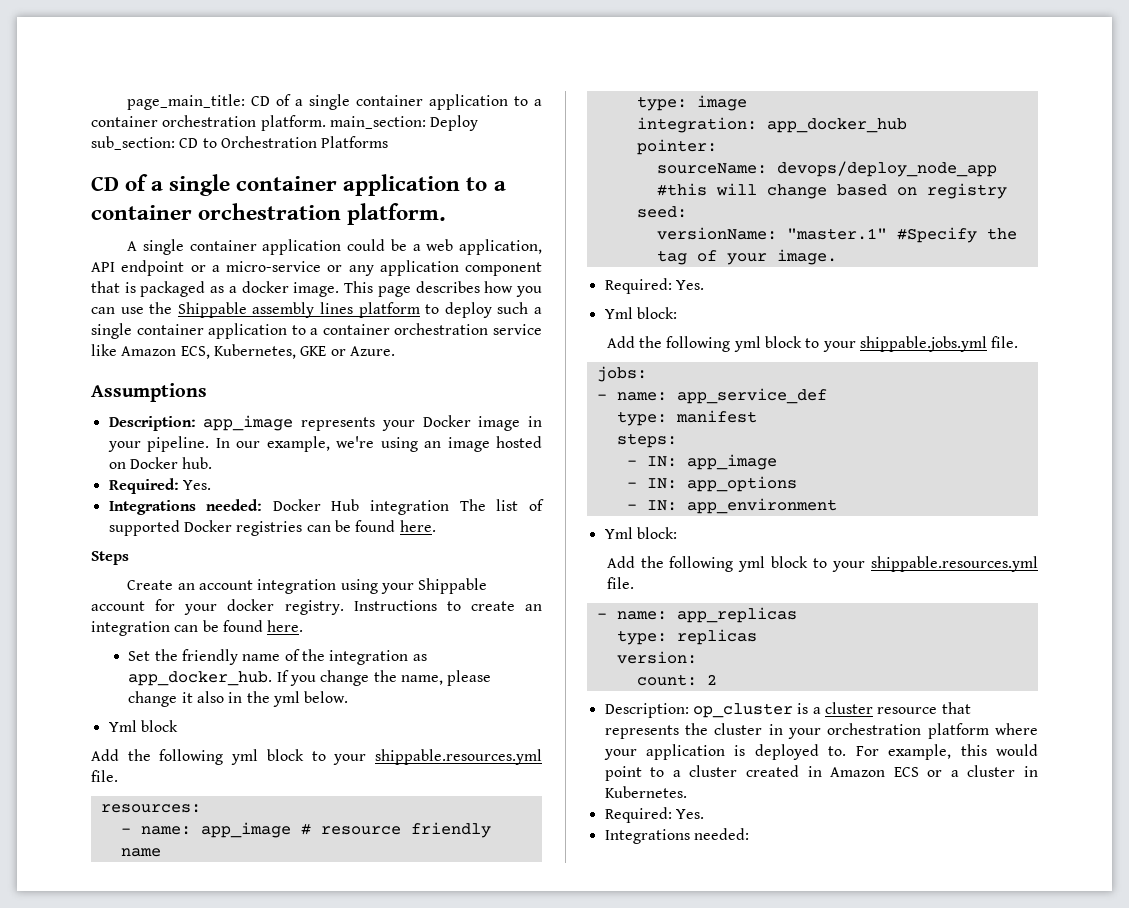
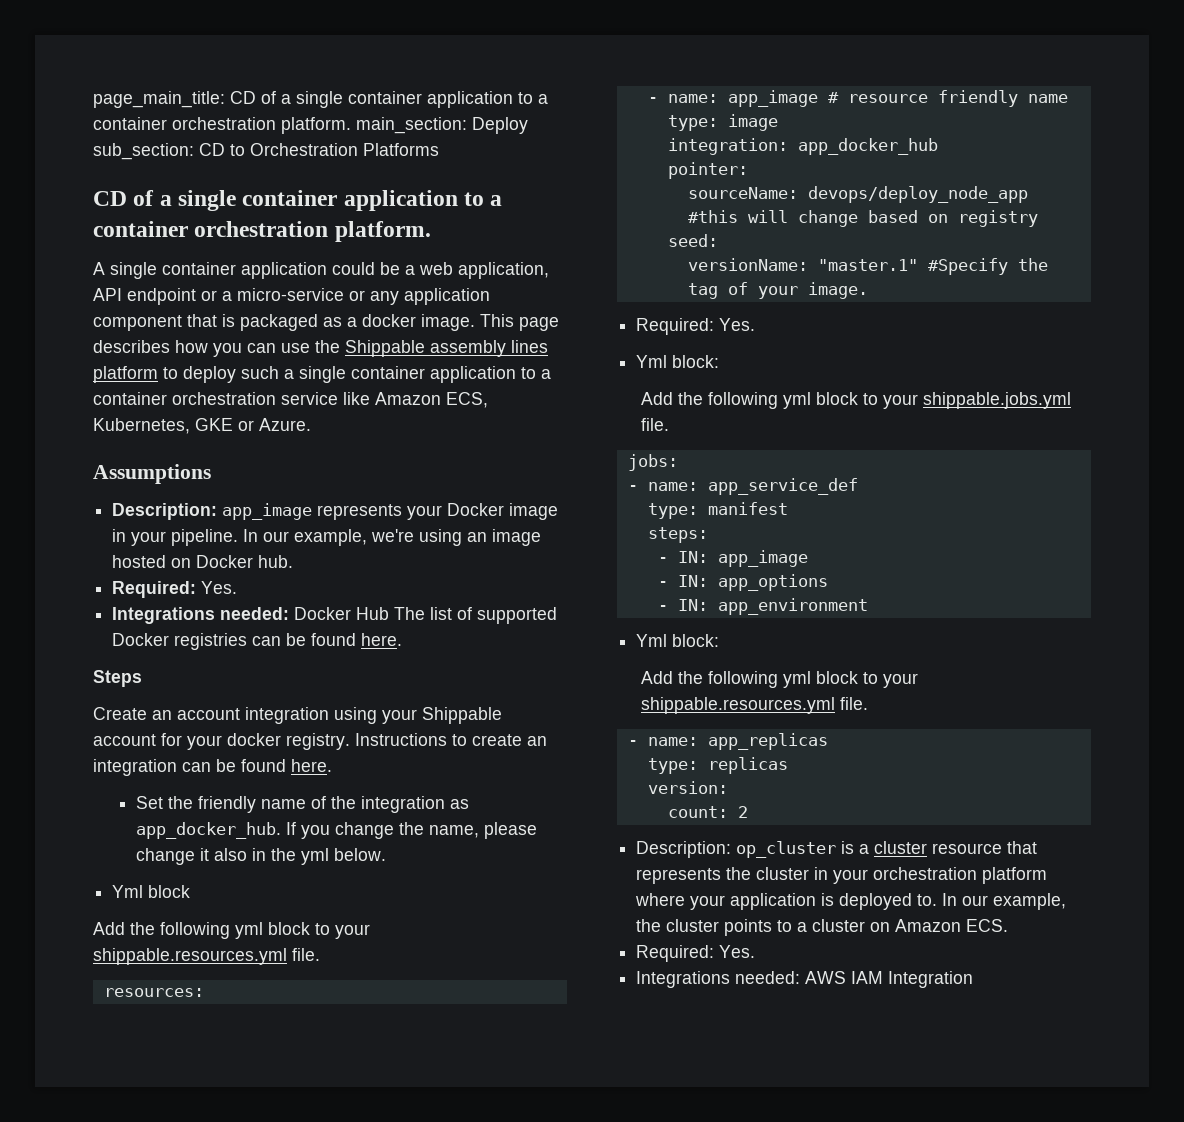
- Integrations needed: Docker Hub integration The list of supported Docker registries can be found here.
+ Integrations needed: Docker Hub The list of supported Docker registries can be found here.
- For example, this would point to a cluster created in Amazon ECS or a cluster in Kubernetes.
+ In our example, the cluster points to a cluster on Amazon ECS.
  Required: Yes.
- Integrations needed:
+ Integrations needed: AWS IAM Integration

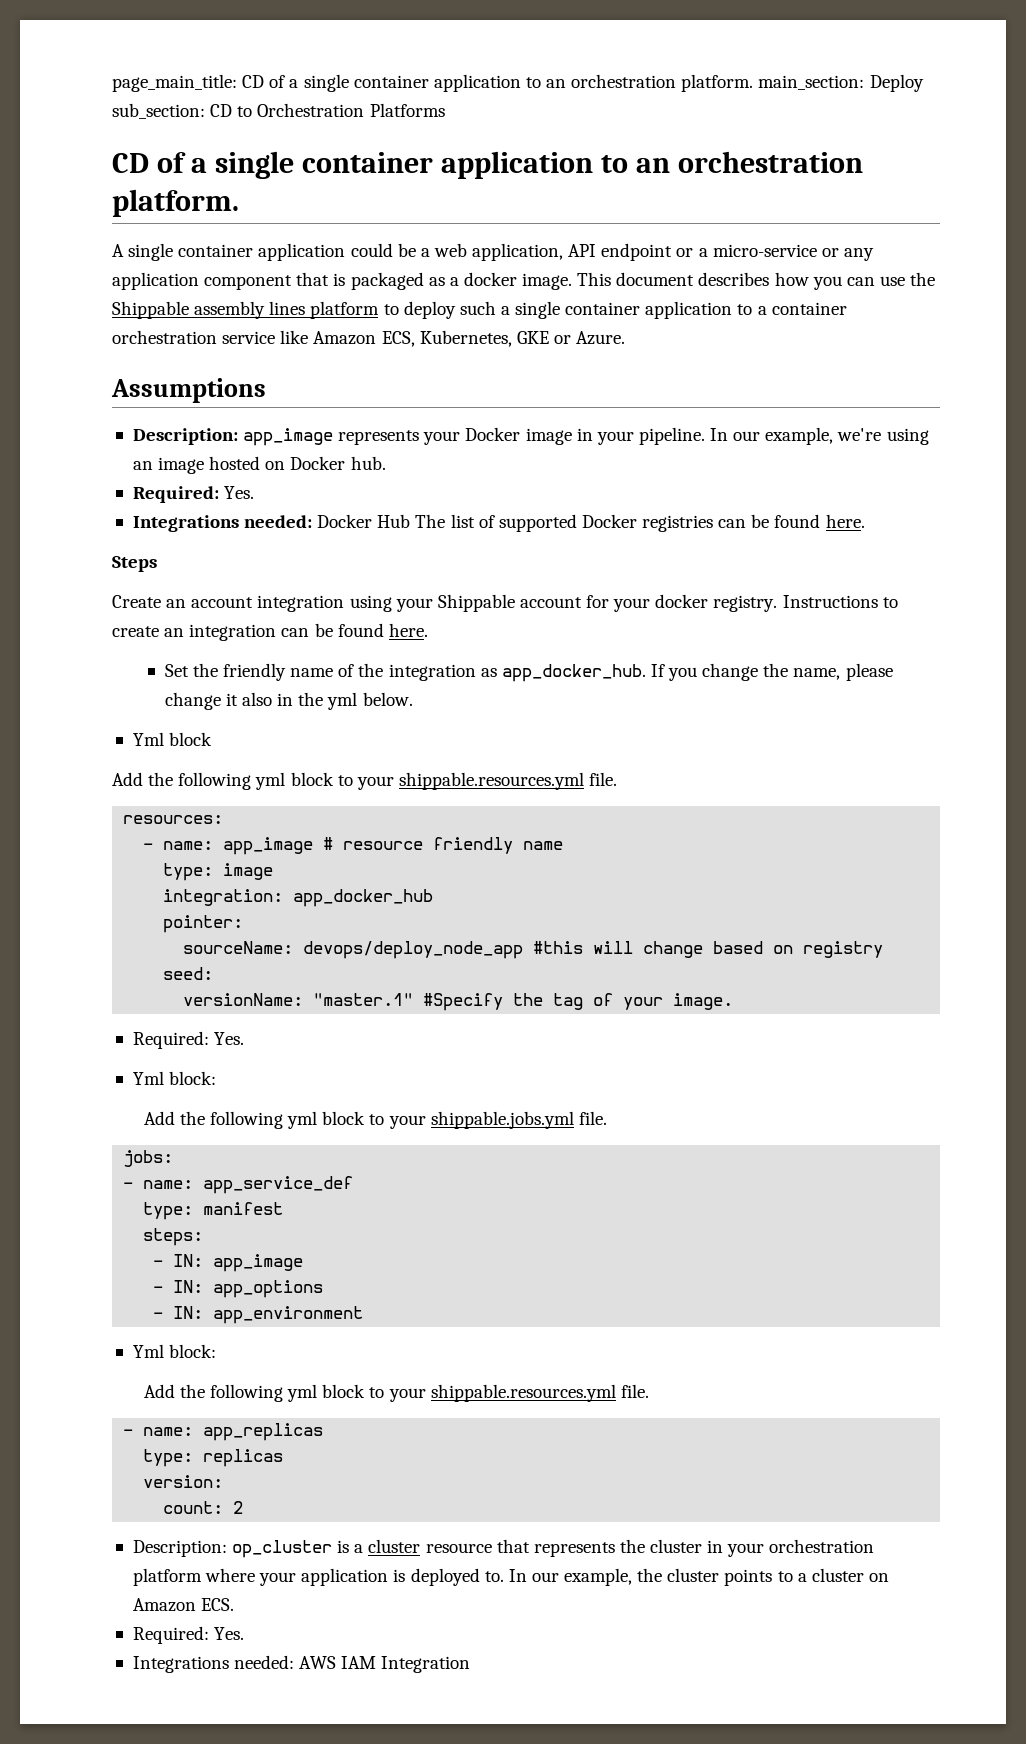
- page_main_title: CD of a single container application to a container orchestration platform. main_section: Deploy sub_section: CD to Orchestration Platforms
- CD of a single container application to a container orchestration platform.
+ page_main_title: CD of a single container application to an orchestration platform. main_section: Deploy sub_section: CD to Orchestration Platforms
+ CD of a single container application to an orchestration platform.
- This page describes how you can use the Shippable assembly lines platform to deploy such a single container application to a container orchestration service like Amazon ECS, Kubernetes, GKE or Azure.
+ This document describes how you can use the Shippable assembly lines platform to deploy such a single container application to a container orchestration service like Amazon ECS, Kubernetes, GKE or Azure.

